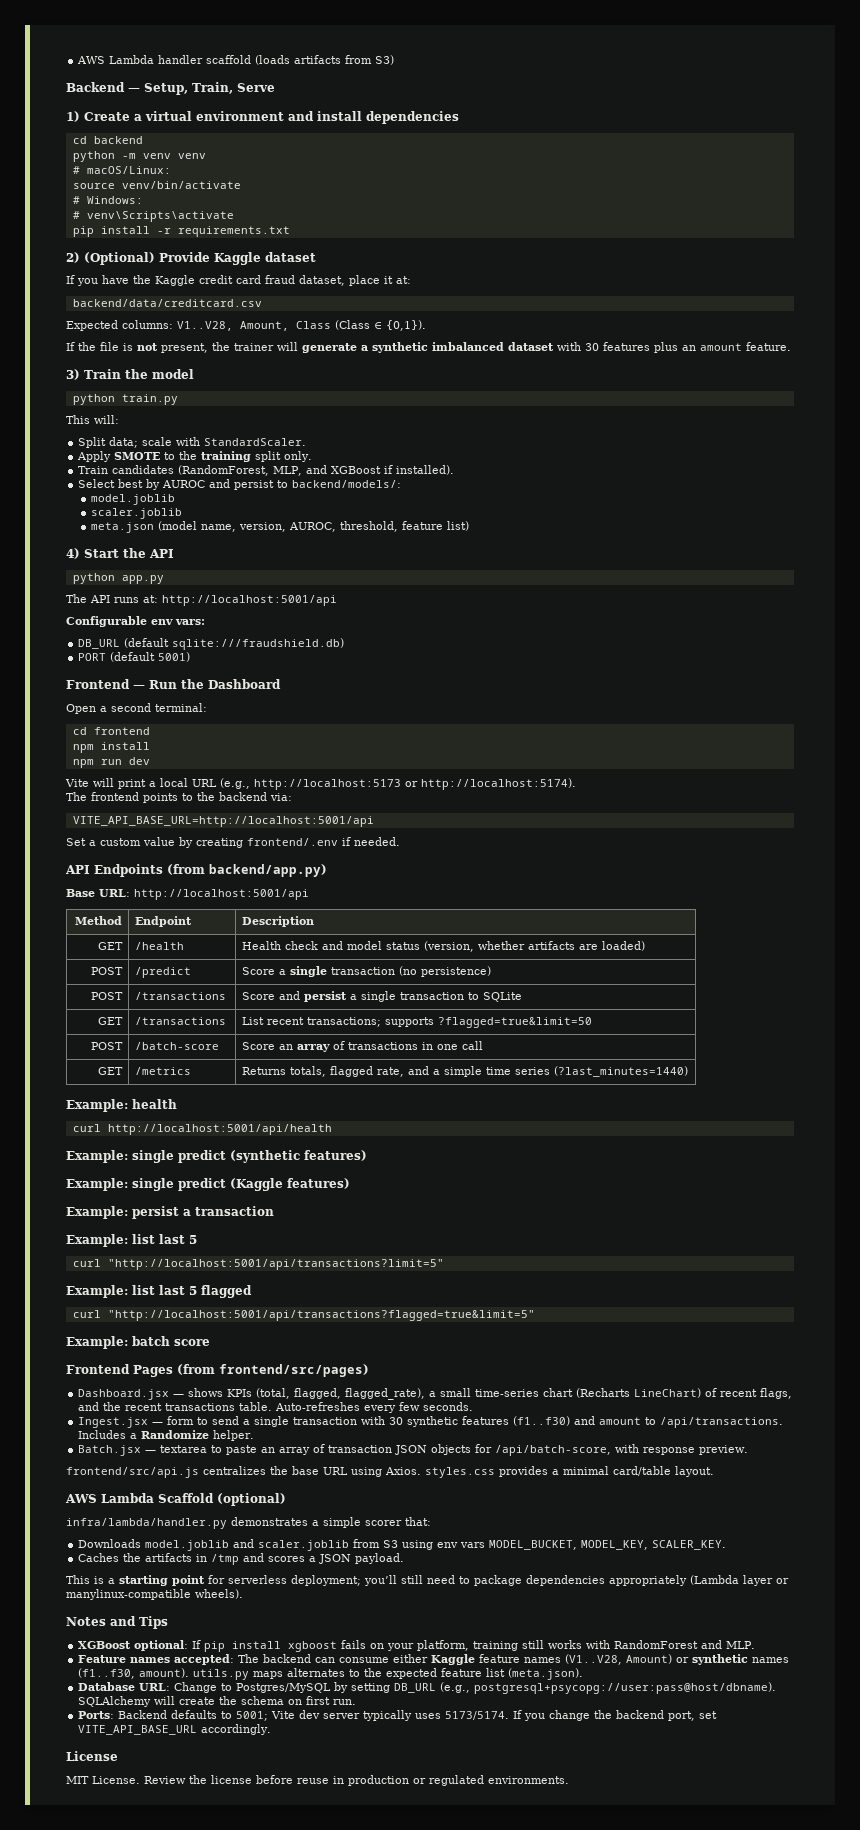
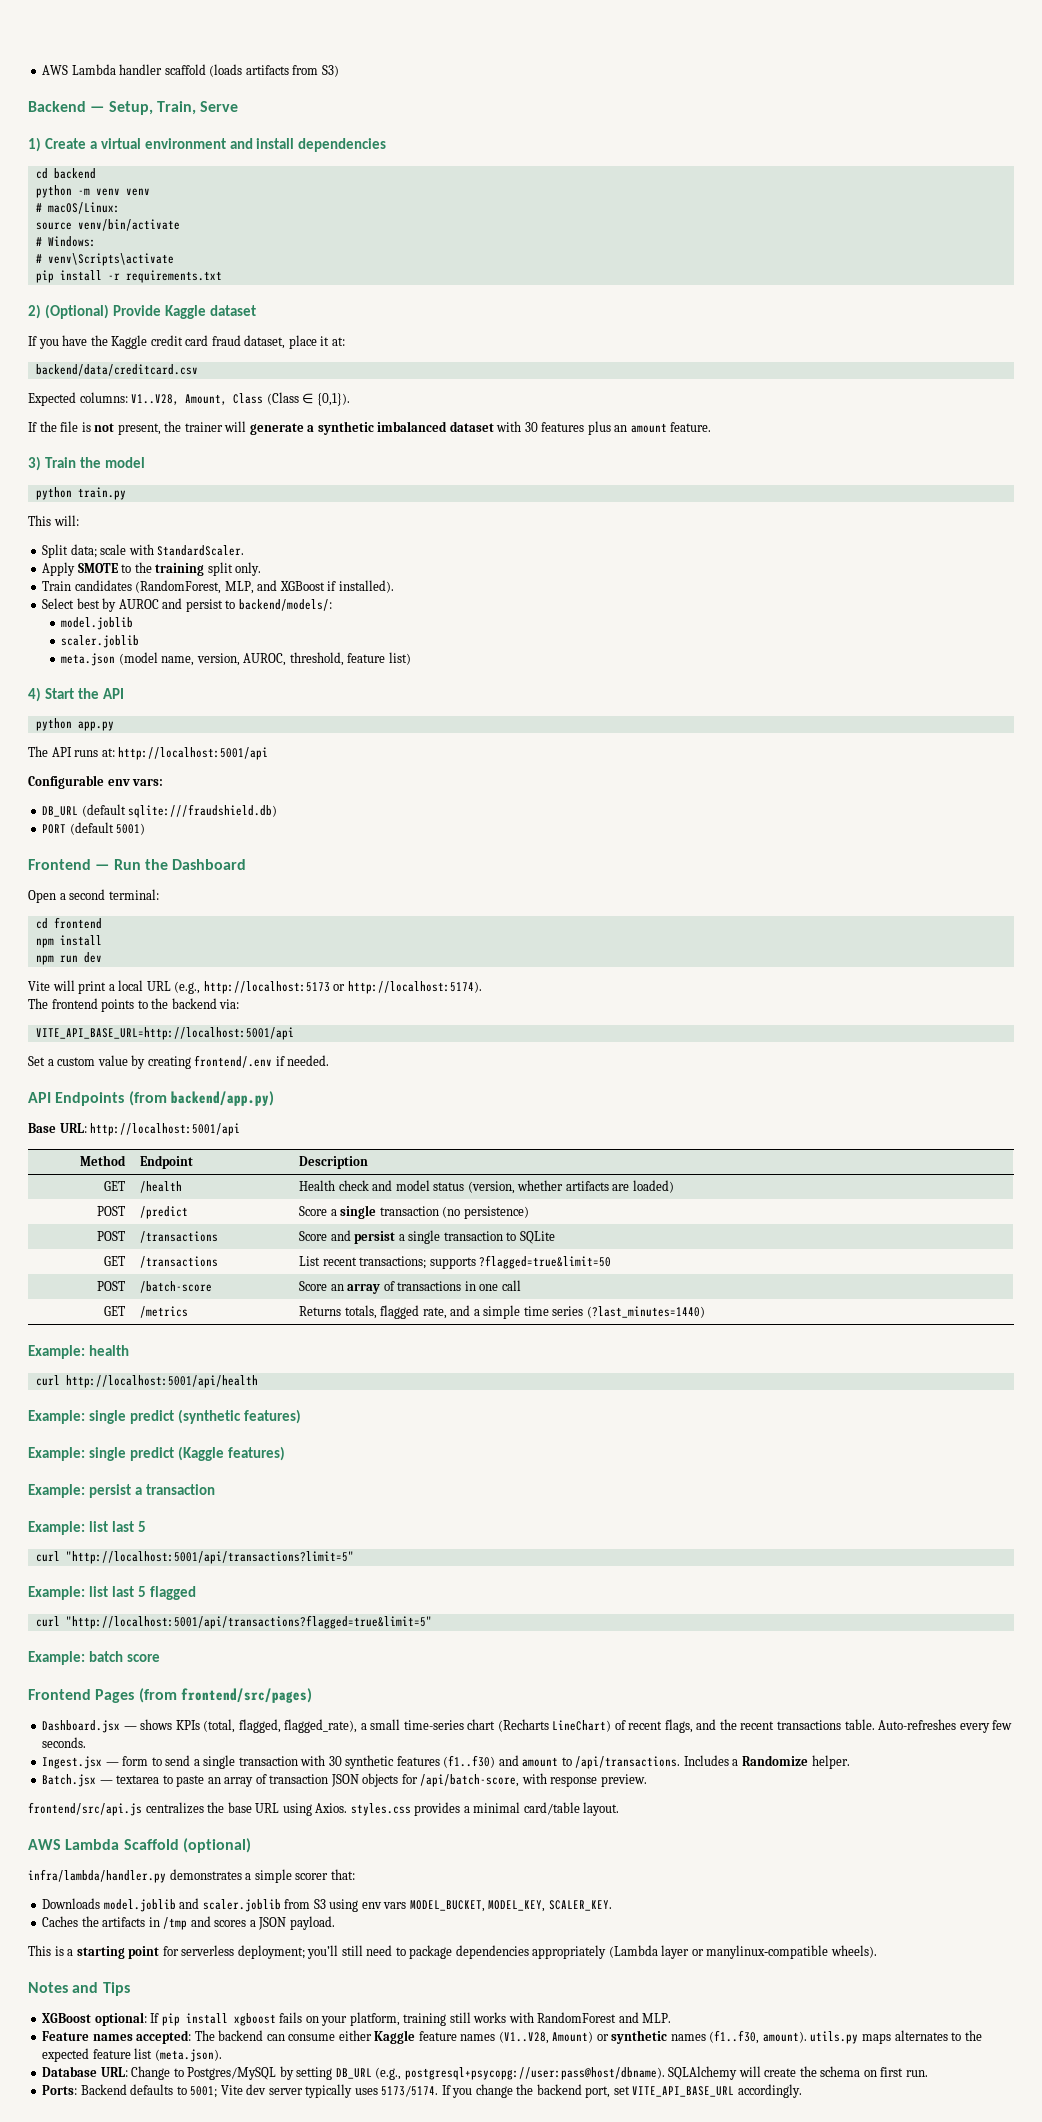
- License
- MIT License. Review the license before reuse in production or regulated environments.

